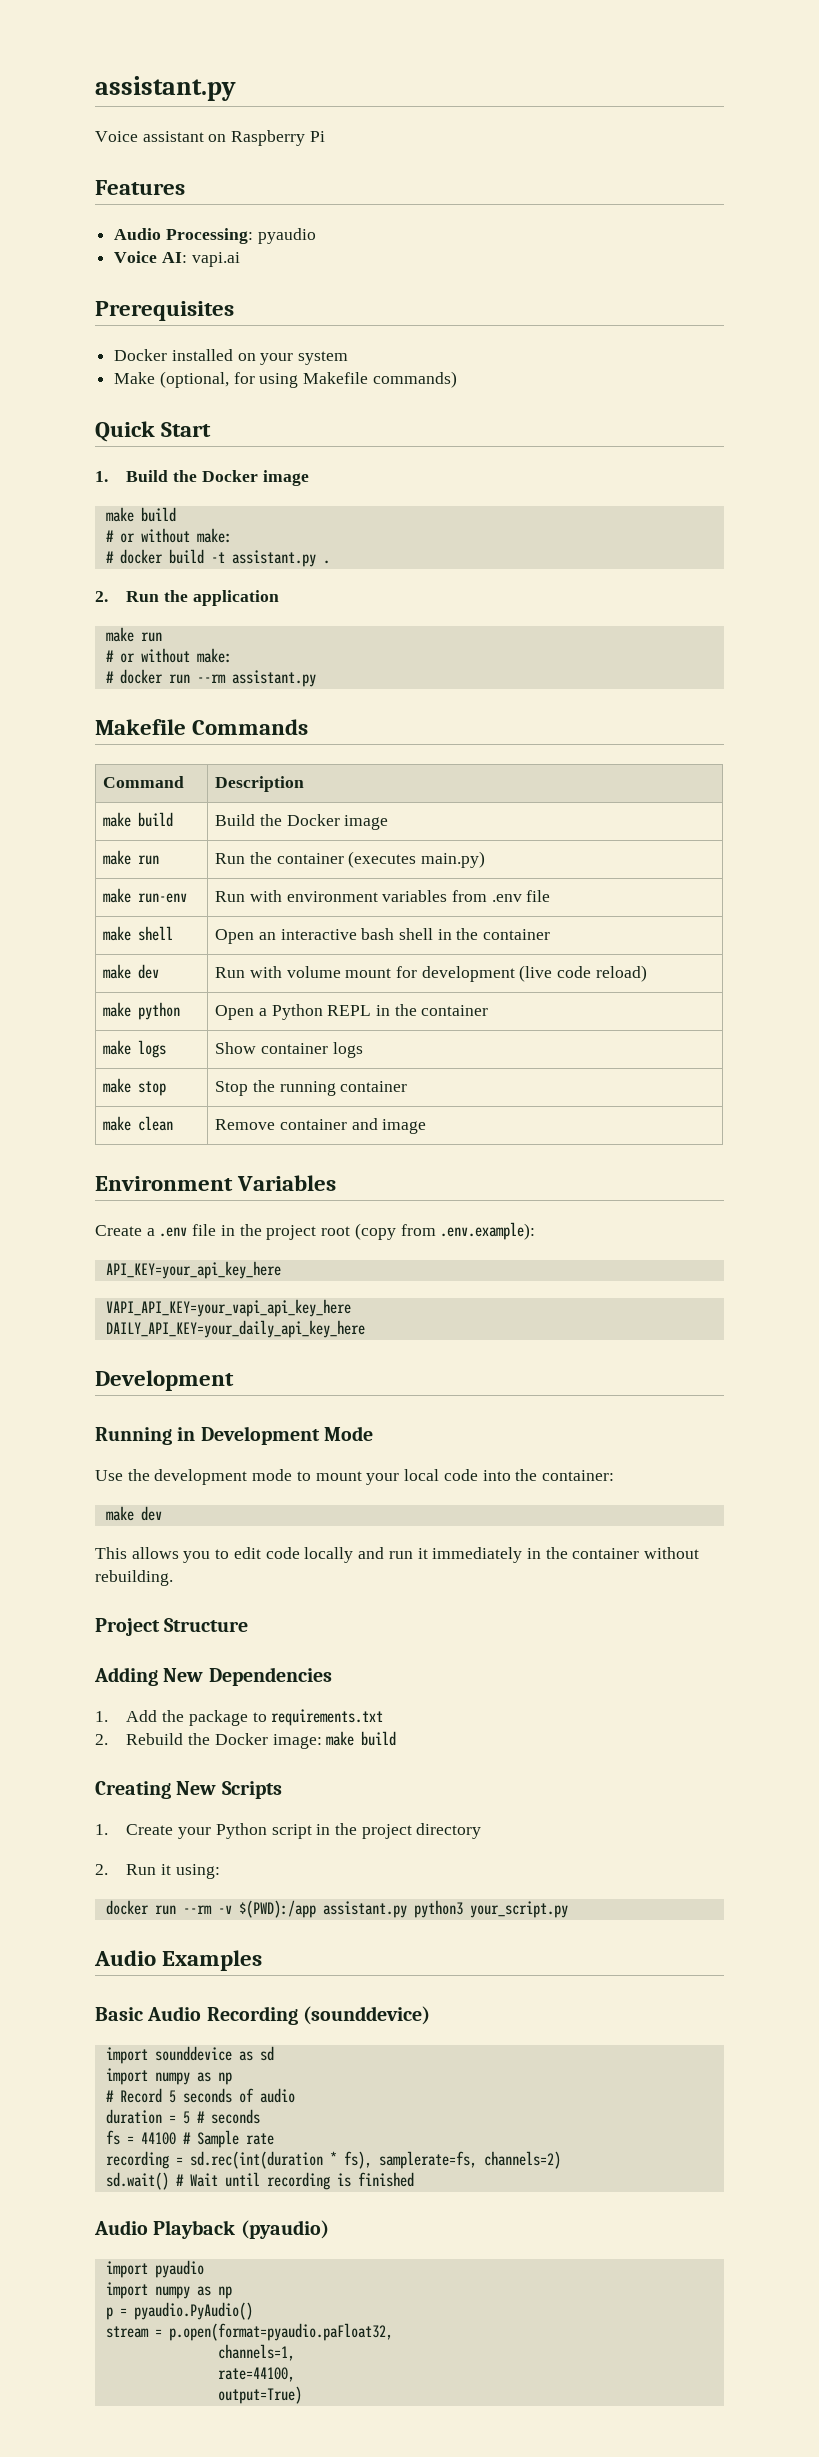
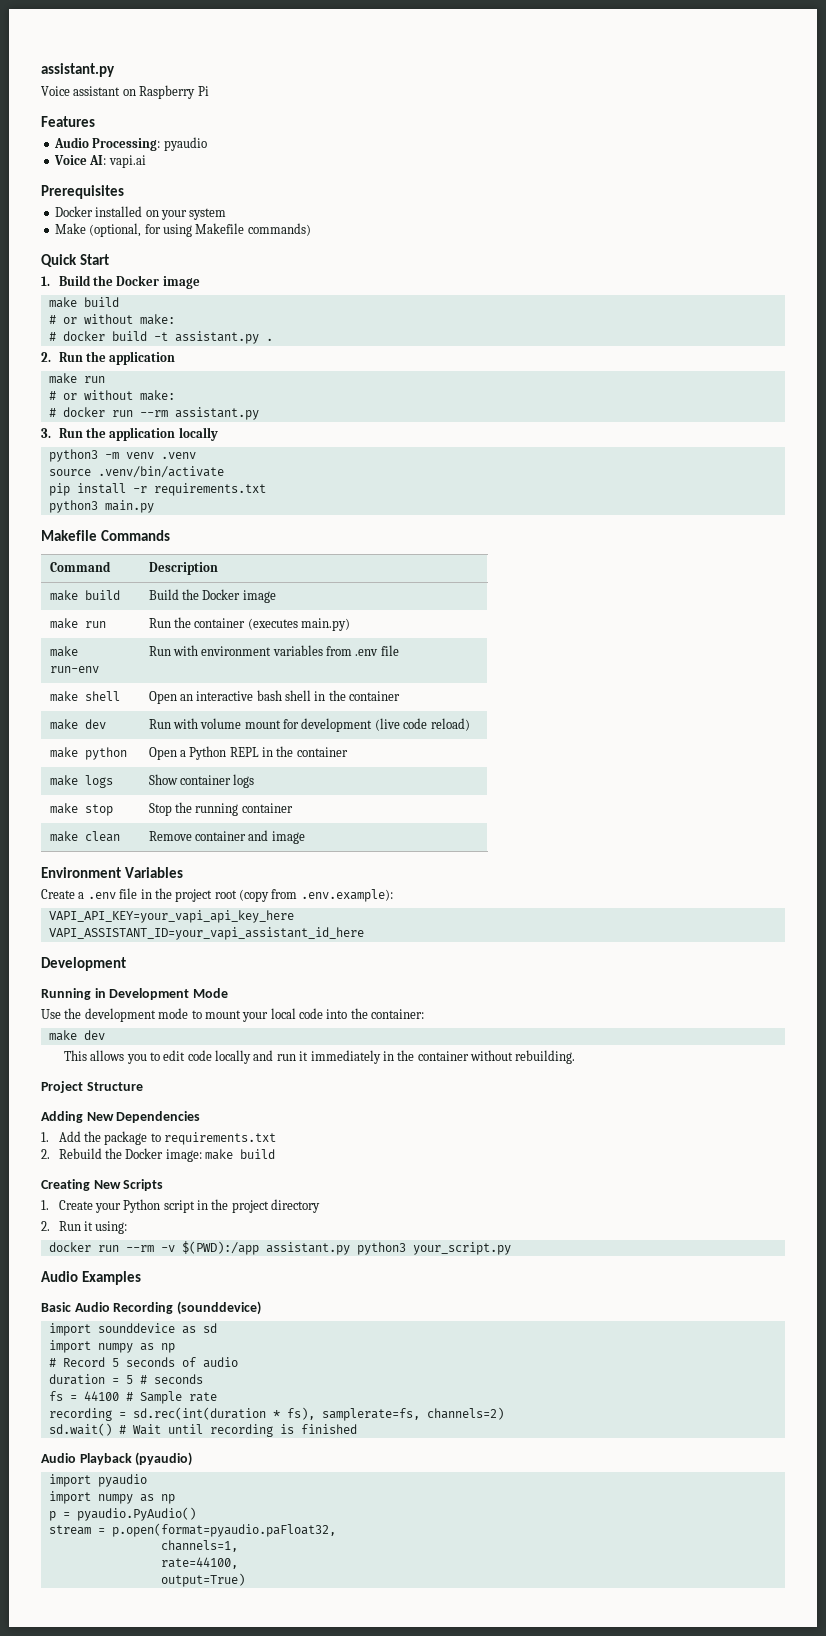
+ 3. Run the application locally
+ python3 -m venv .venv
+ source .venv/bin/activate
+ pip install -r requirements.txt
+ python3 main.py
- API_KEY=your_api_key_here
- DAILY_API_KEY=your_daily_api_key_here
+ VAPI_ASSISTANT_ID=your_vapi_assistant_id_here

